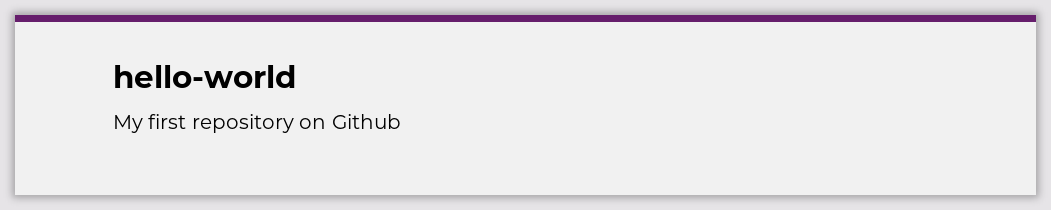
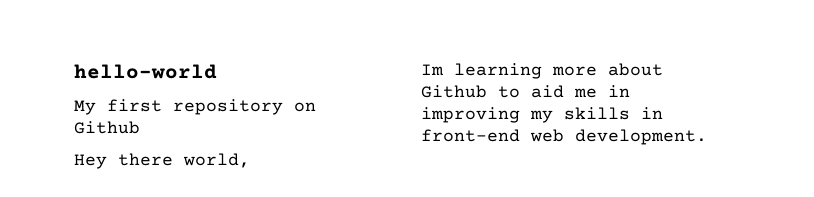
+ Hey there world,
+ Im learning more about Github to aid me in improving my skills in front-end web development.

